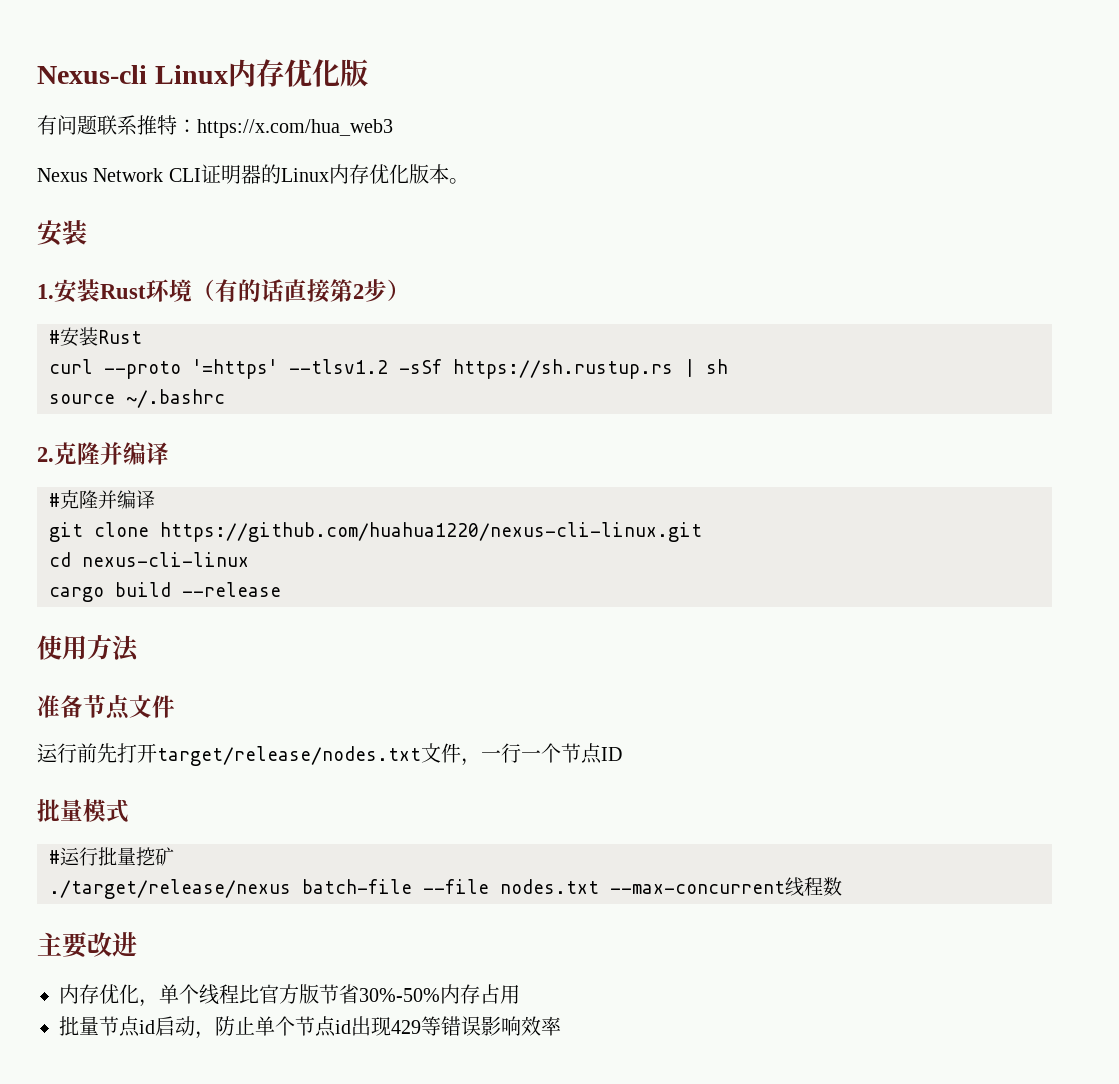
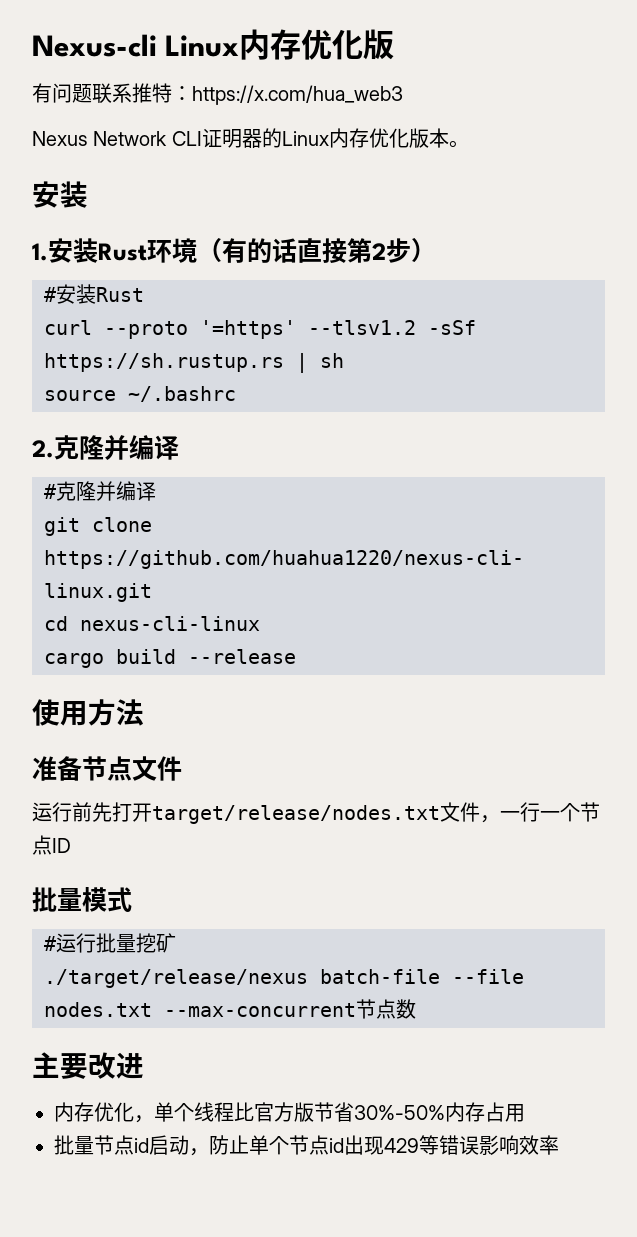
- ./target/release/nexus batch-file --file nodes.txt --max-concurrent线程数
+ ./target/release/nexus batch-file --file nodes.txt --max-concurrent节点数

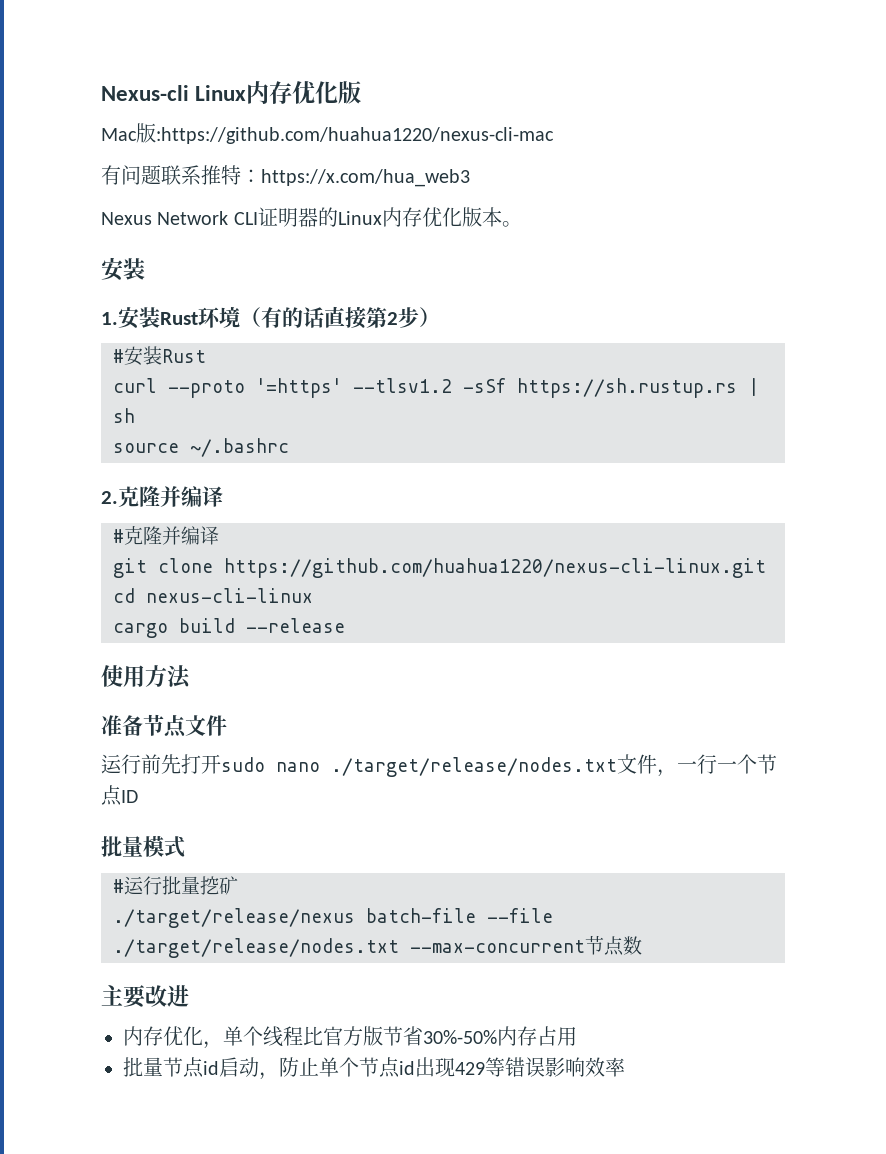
+ Mac版:https://github.com/huahua1220/nexus-cli-mac
- 运行前先打开target/release/nodes.txt文件，一行一个节点ID
+ 运行前先打开sudo nano ./target/release/nodes.txt文件，一行一个节点ID
- ./target/release/nexus batch-file --file nodes.txt --max-concurrent节点数
+ ./target/release/nexus batch-file --file ./target/release/nodes.txt --max-concurrent节点数

